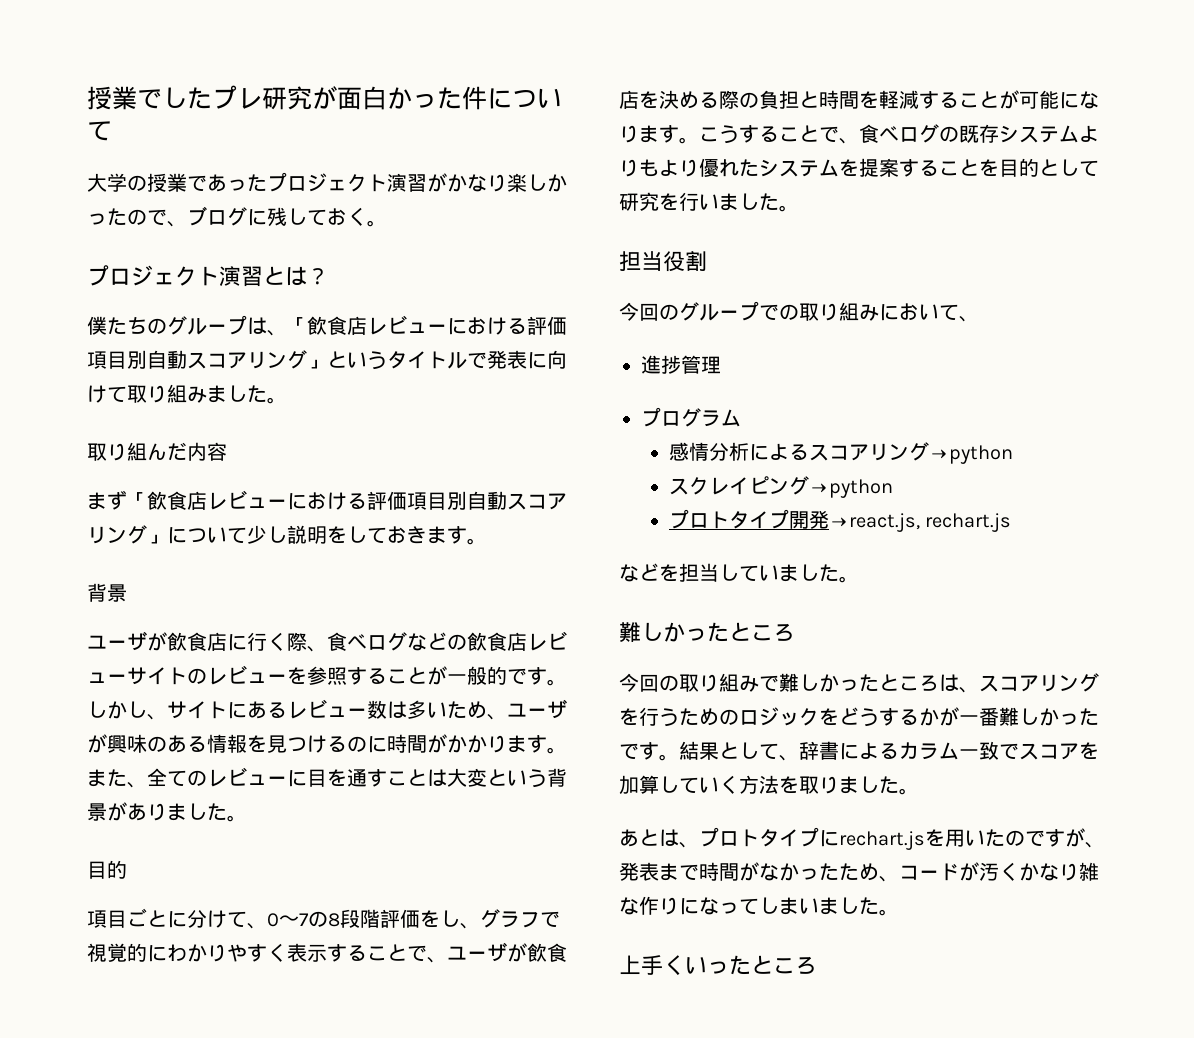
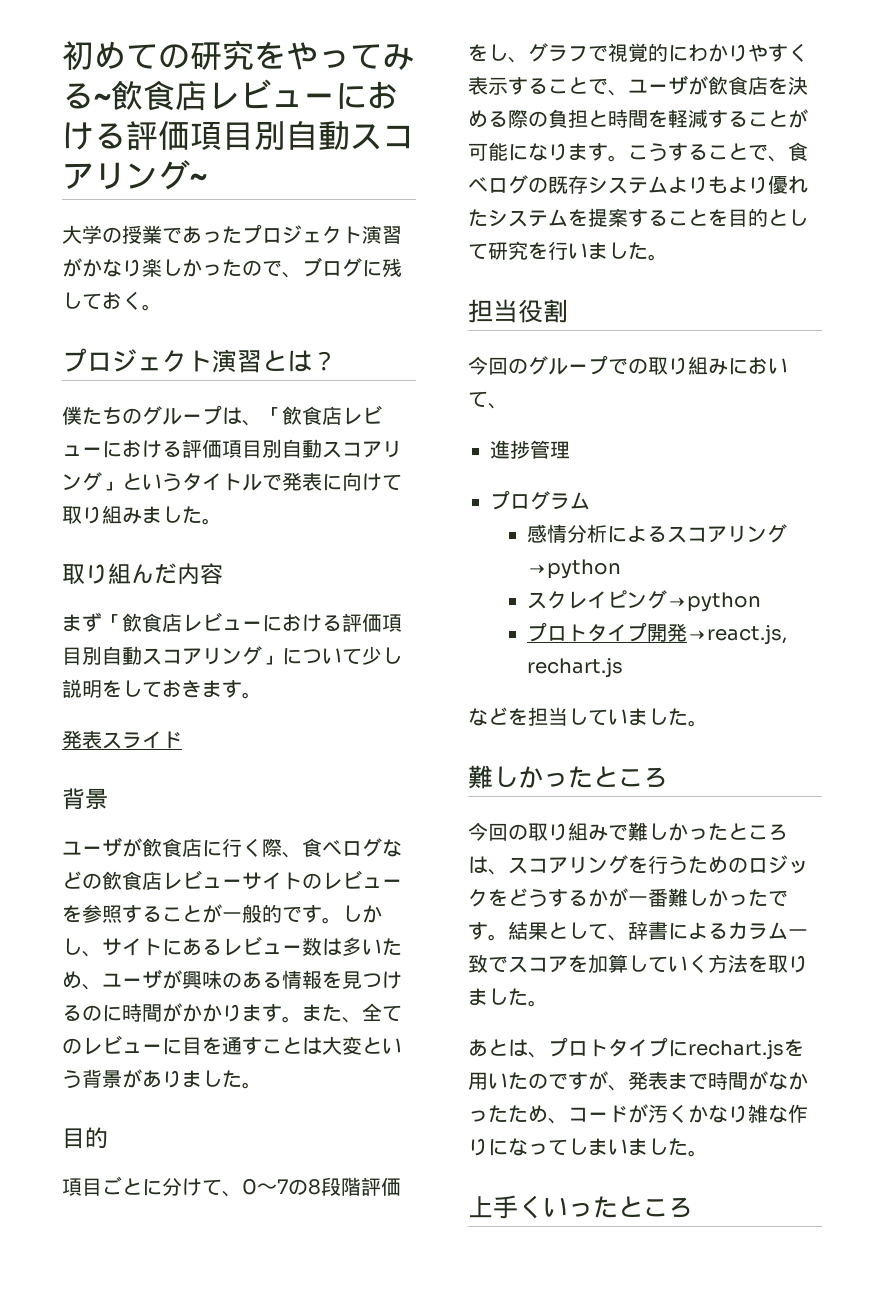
- 授業でしたプレ研究が面白かった件について
+ 初めての研究をやってみる~飲食店レビューにおける評価項目別自動スコアリング~
+ 発表スライド

